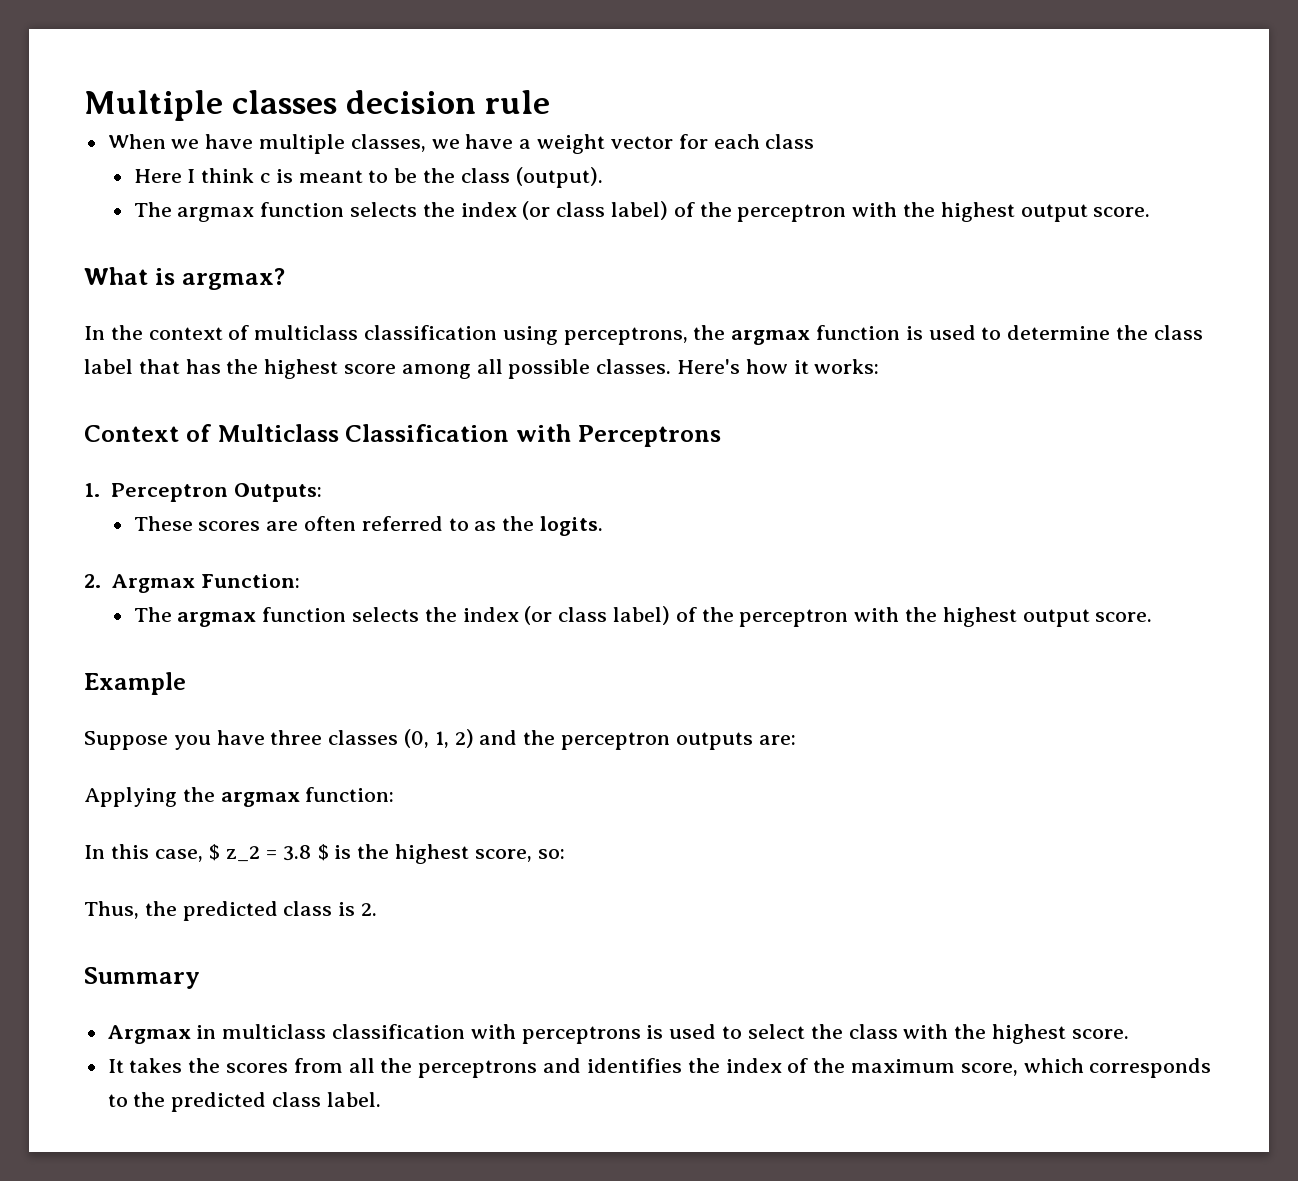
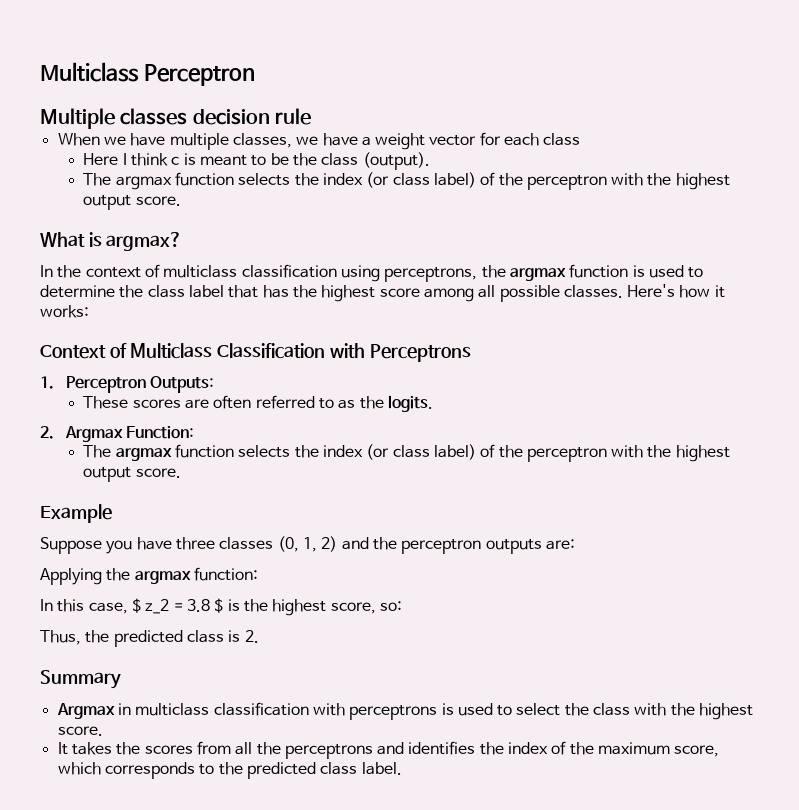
+ Multiclass Perceptron

